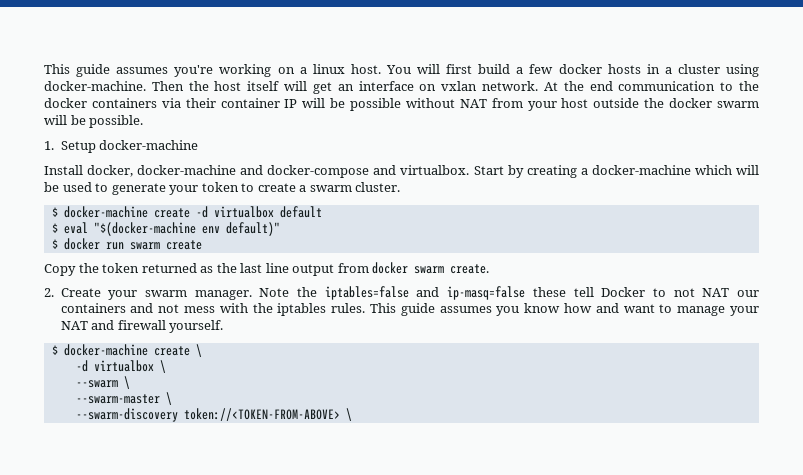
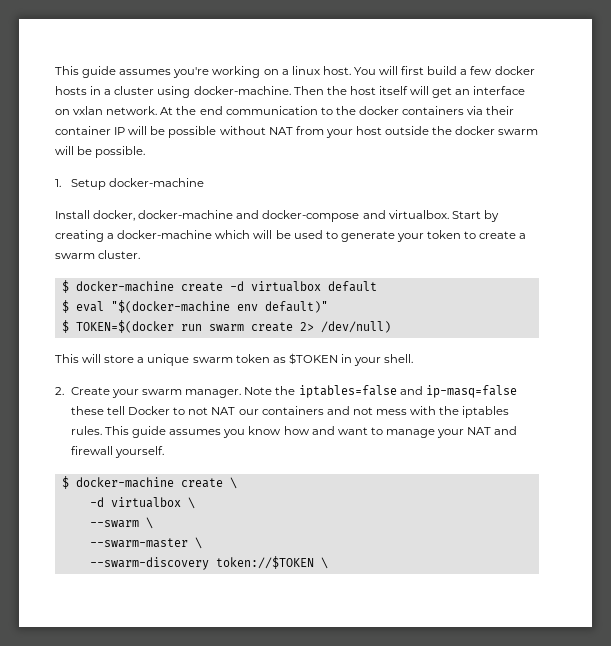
- $ docker run swarm create
- Copy the token returned as the last line output from docker swarm create.
+ $ TOKEN=$(docker run swarm create 2> /dev/null)
+ This will store a unique swarm token as $TOKEN in your shell.
- --swarm-discovery token://<TOKEN-FROM-ABOVE> \
+ --swarm-discovery token://$TOKEN \

